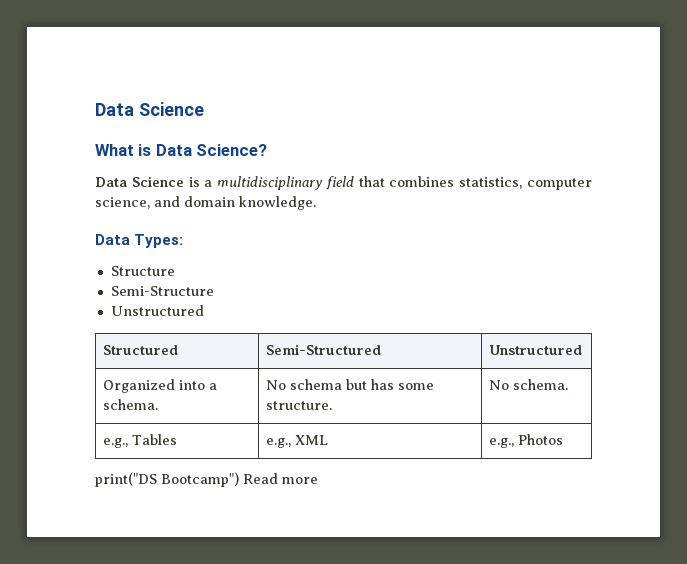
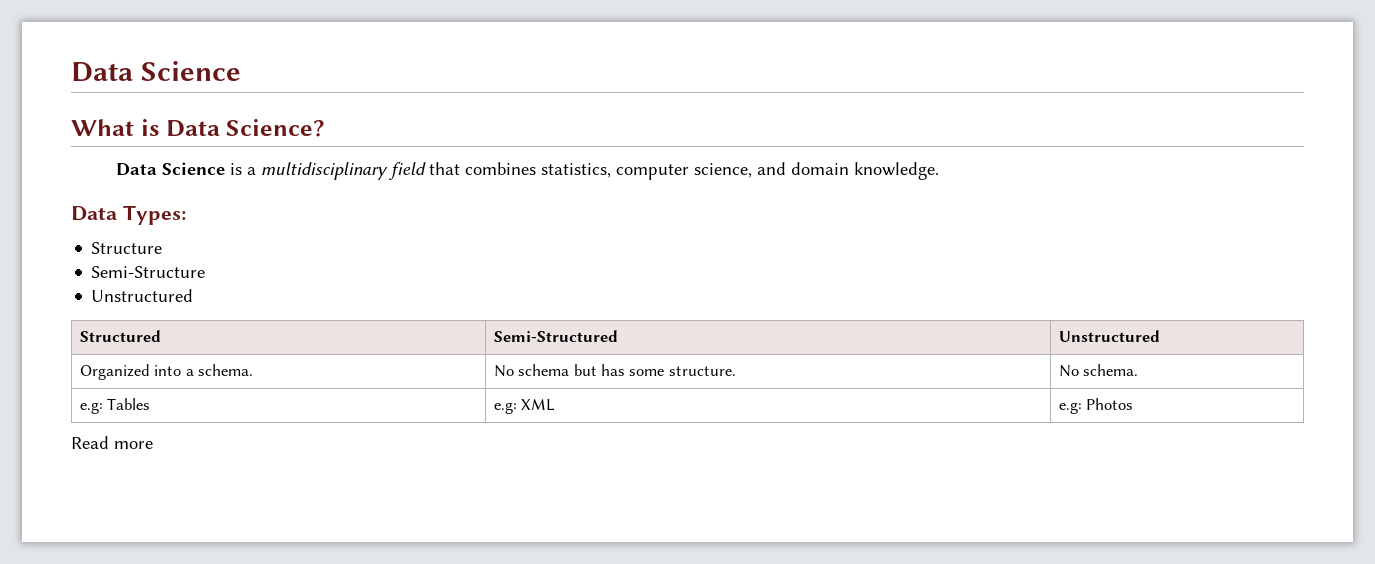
- e.g., Tables | e.g., XML | e.g., Photos
+ e.g: Tables | e.g: XML | e.g: Photos
- print("DS Bootcamp") Read more
+ Read more

